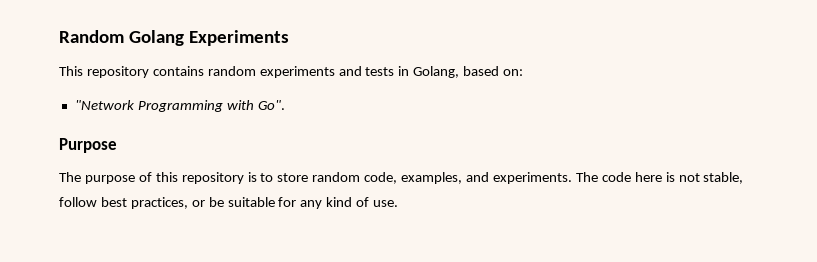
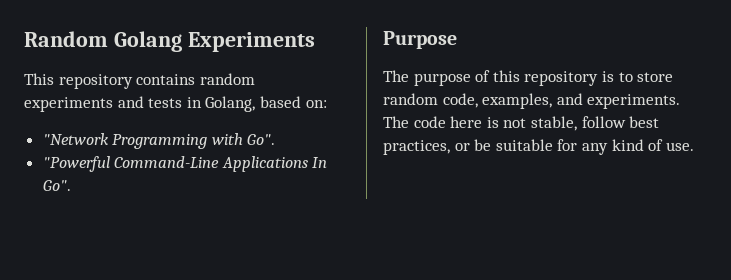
+ "Powerful Command-Line Applications In Go".

